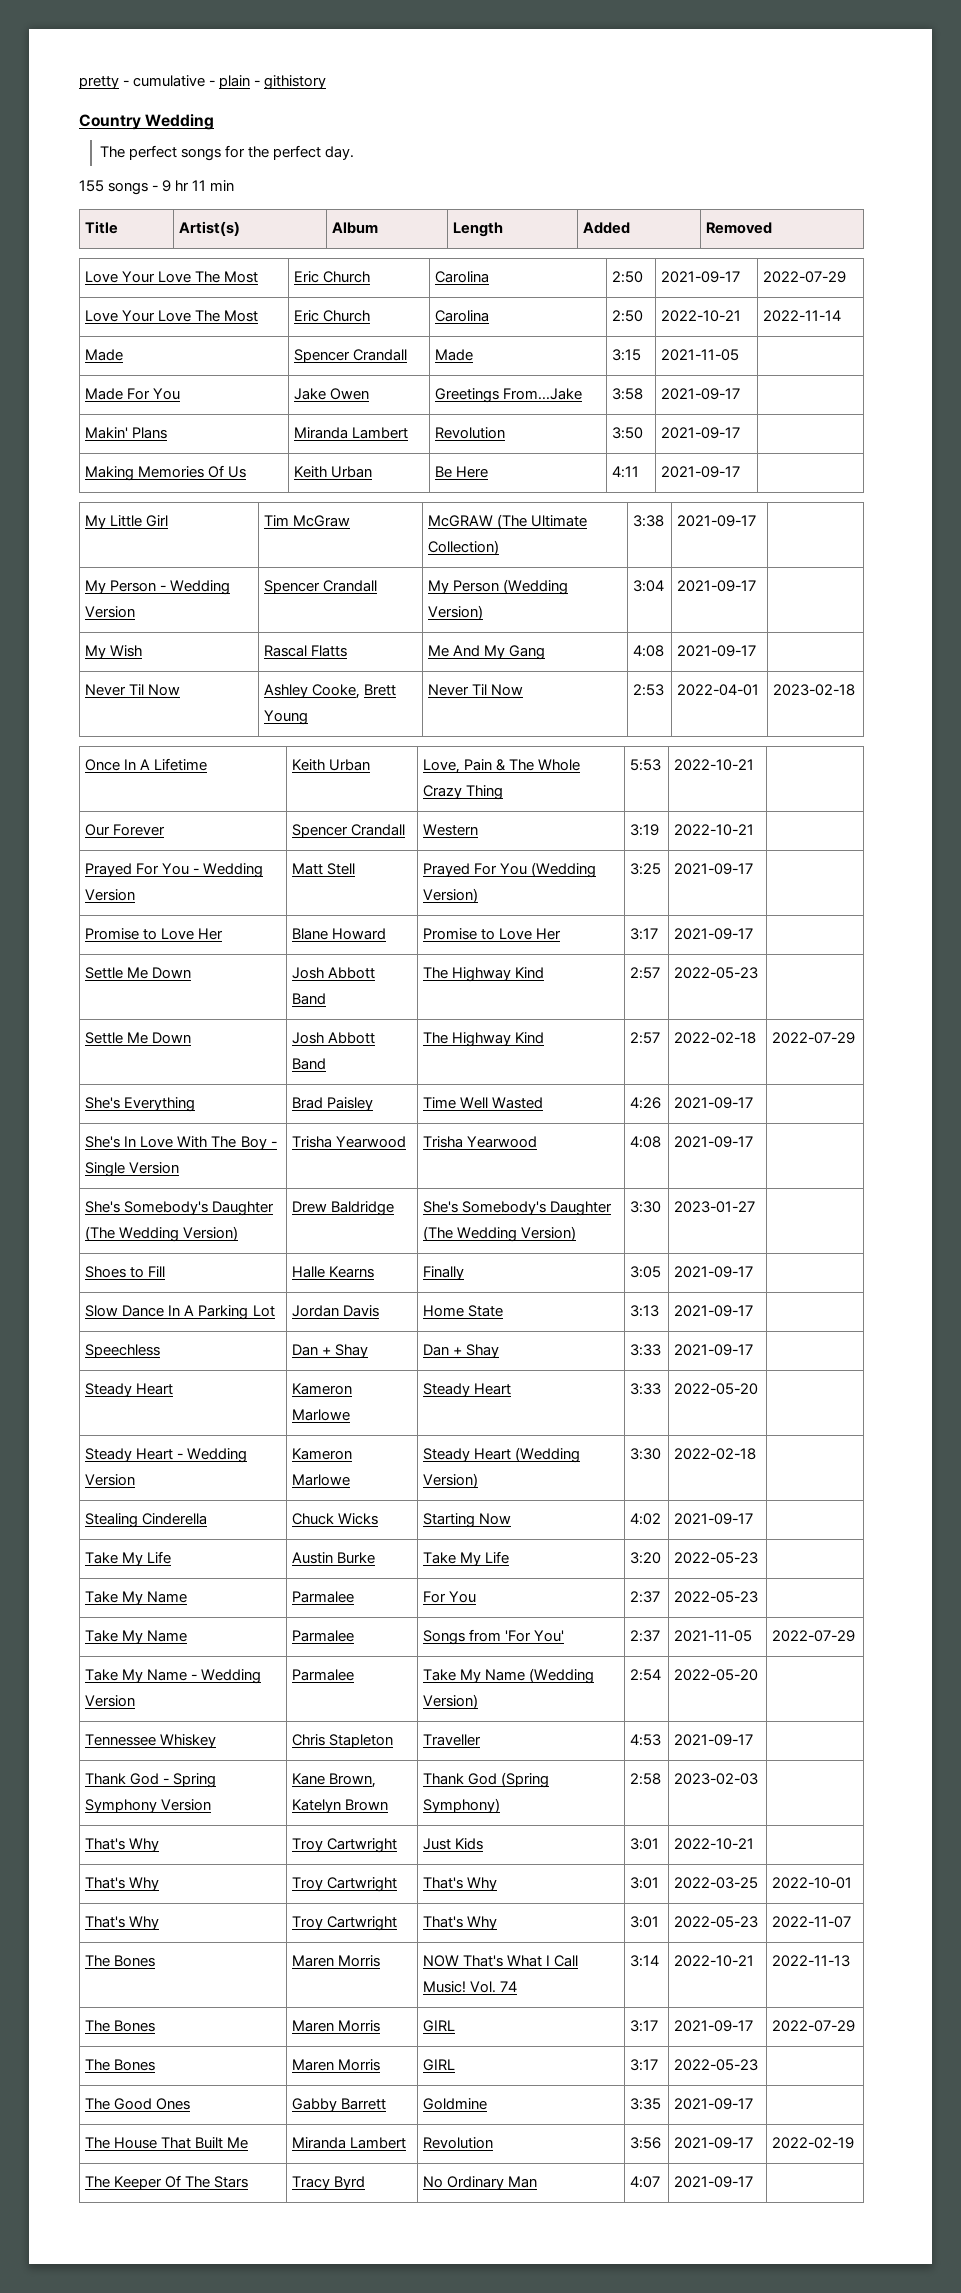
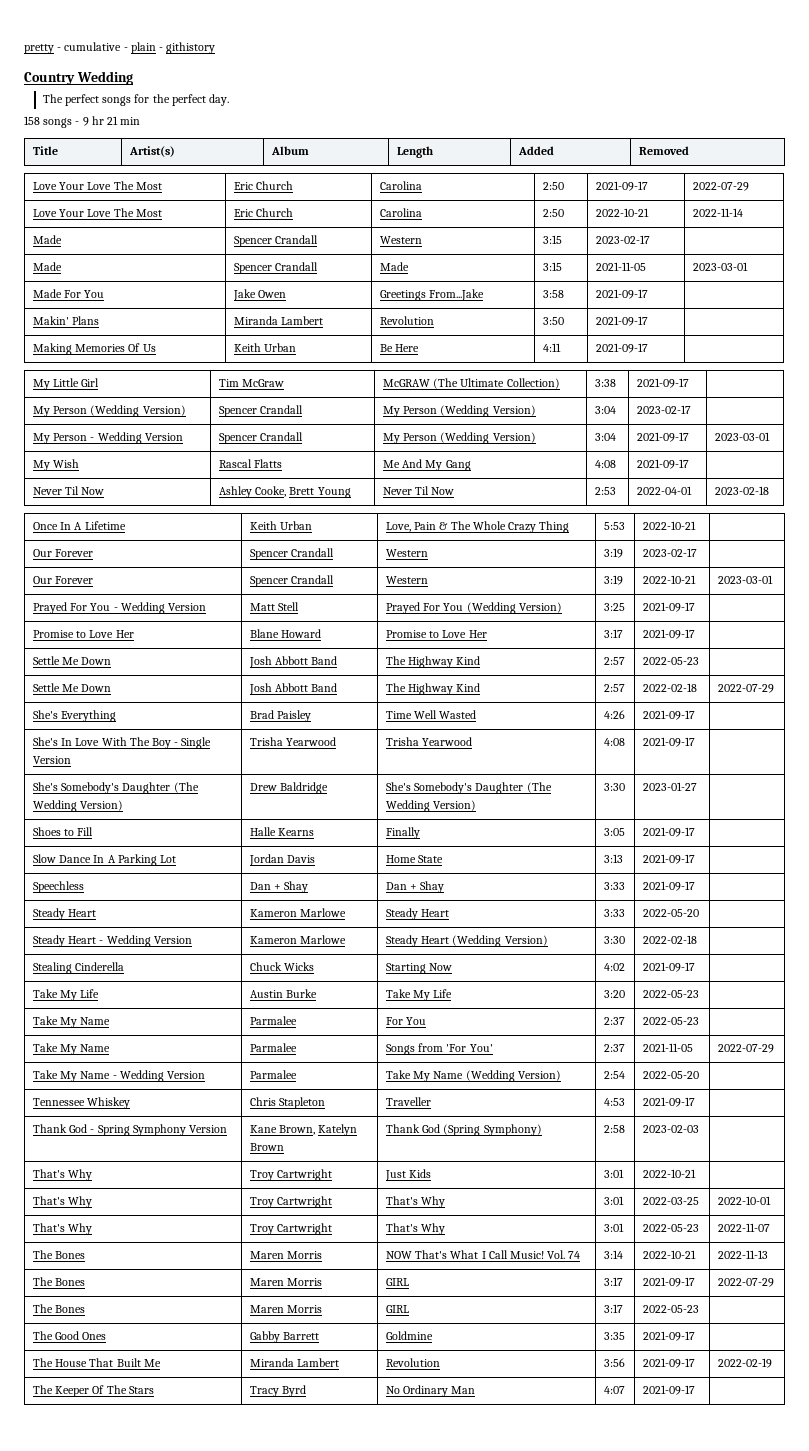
- 155 songs - 9 hr 11 min
+ 158 songs - 9 hr 21 min
+ Made | Spencer Crandall | Western | 3:15 | 2023-02-17 |
- Made | Spencer Crandall | Made | 3:15 | 2021-11-05 |
+ Made | Spencer Crandall | Made | 3:15 | 2021-11-05 | 2023-03-01
+ My Person (Wedding Version) | Spencer Crandall | My Person (Wedding Version) | 3:04 | 2023-02-17 |
- My Person - Wedding Version | Spencer Crandall | My Person (Wedding Version) | 3:04 | 2021-09-17 |
+ My Person - Wedding Version | Spencer Crandall | My Person (Wedding Version) | 3:04 | 2021-09-17 | 2023-03-01
+ Our Forever | Spencer Crandall | Western | 3:19 | 2023-02-17 |
- Our Forever | Spencer Crandall | Western | 3:19 | 2022-10-21 |
+ Our Forever | Spencer Crandall | Western | 3:19 | 2022-10-21 | 2023-03-01

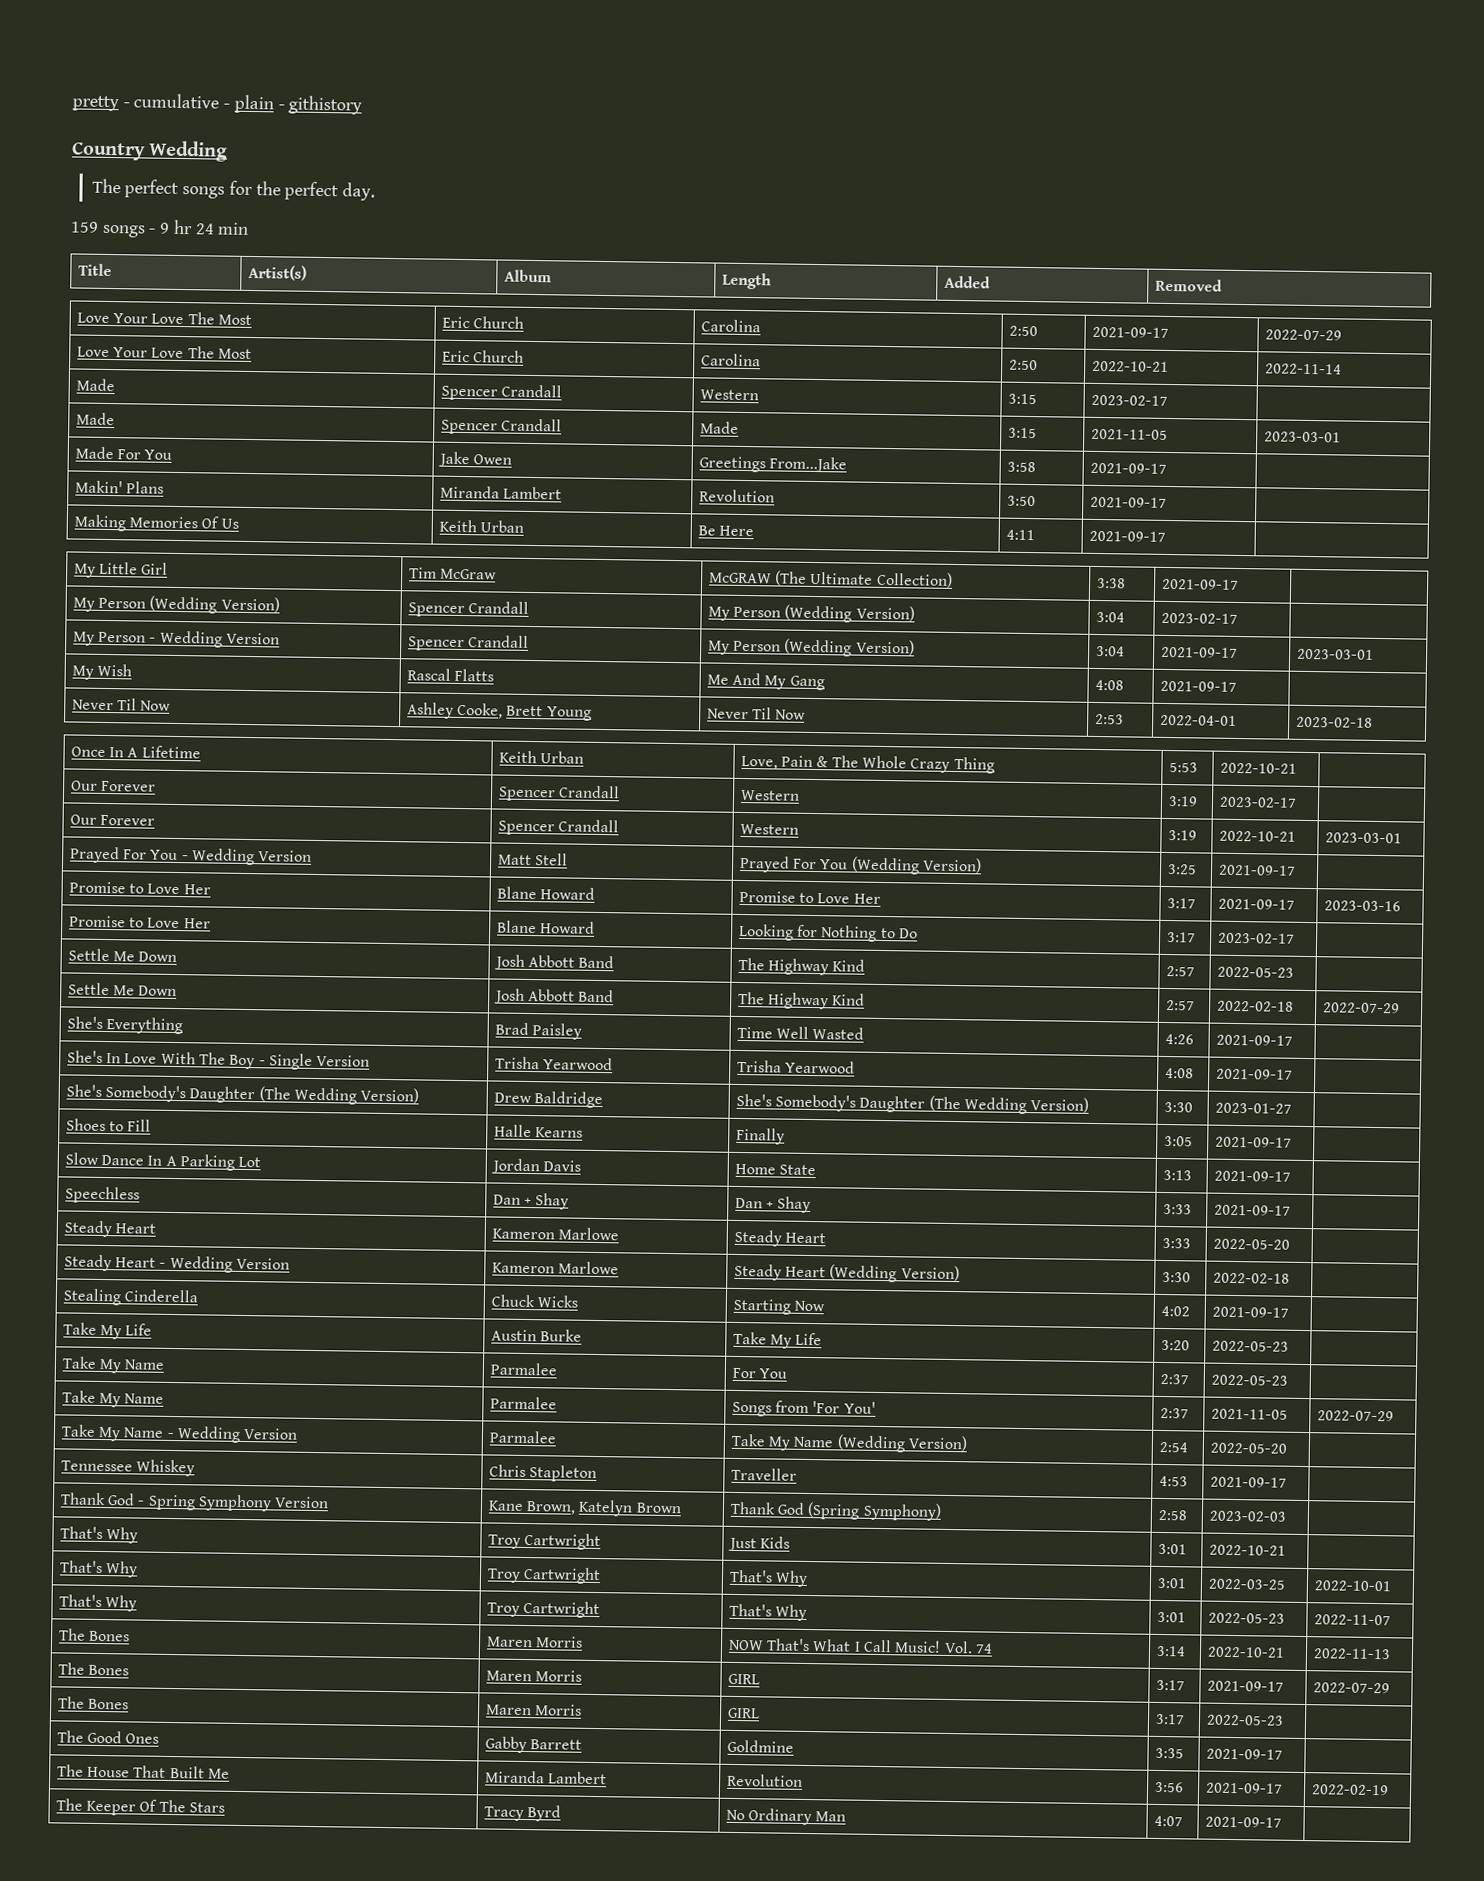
- 158 songs - 9 hr 21 min
+ 159 songs - 9 hr 24 min
- Promise to Love Her | Blane Howard | Promise to Love Her | 3:17 | 2021-09-17 |
+ Promise to Love Her | Blane Howard | Promise to Love Her | 3:17 | 2021-09-17 | 2023-03-16
+ Promise to Love Her | Blane Howard | Looking for Nothing to Do | 3:17 | 2023-02-17 |

